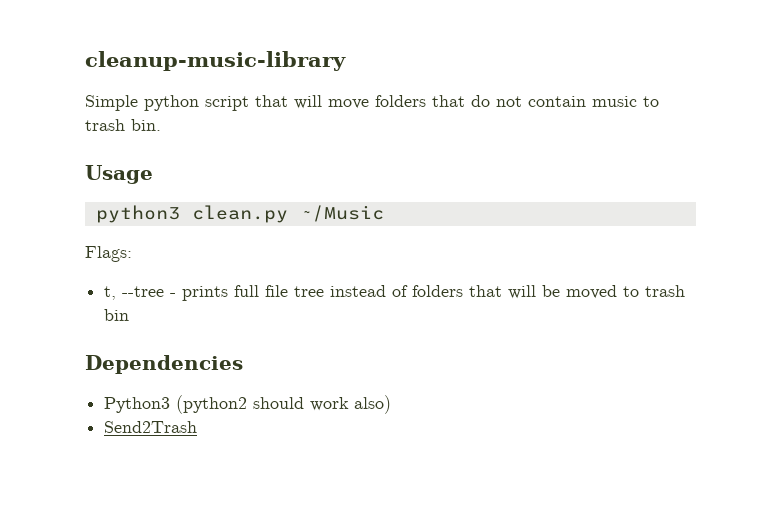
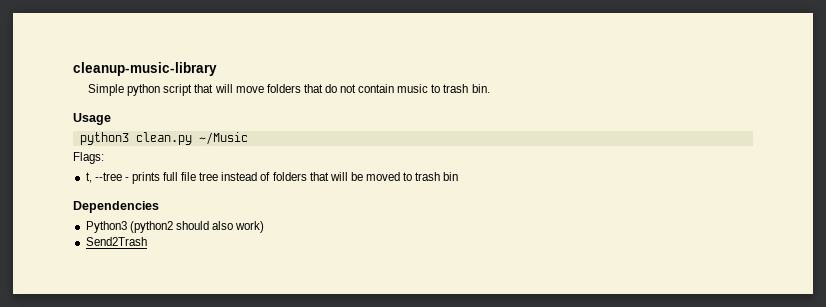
- Python3 (python2 should work also)
+ Python3 (python2 should also work)

